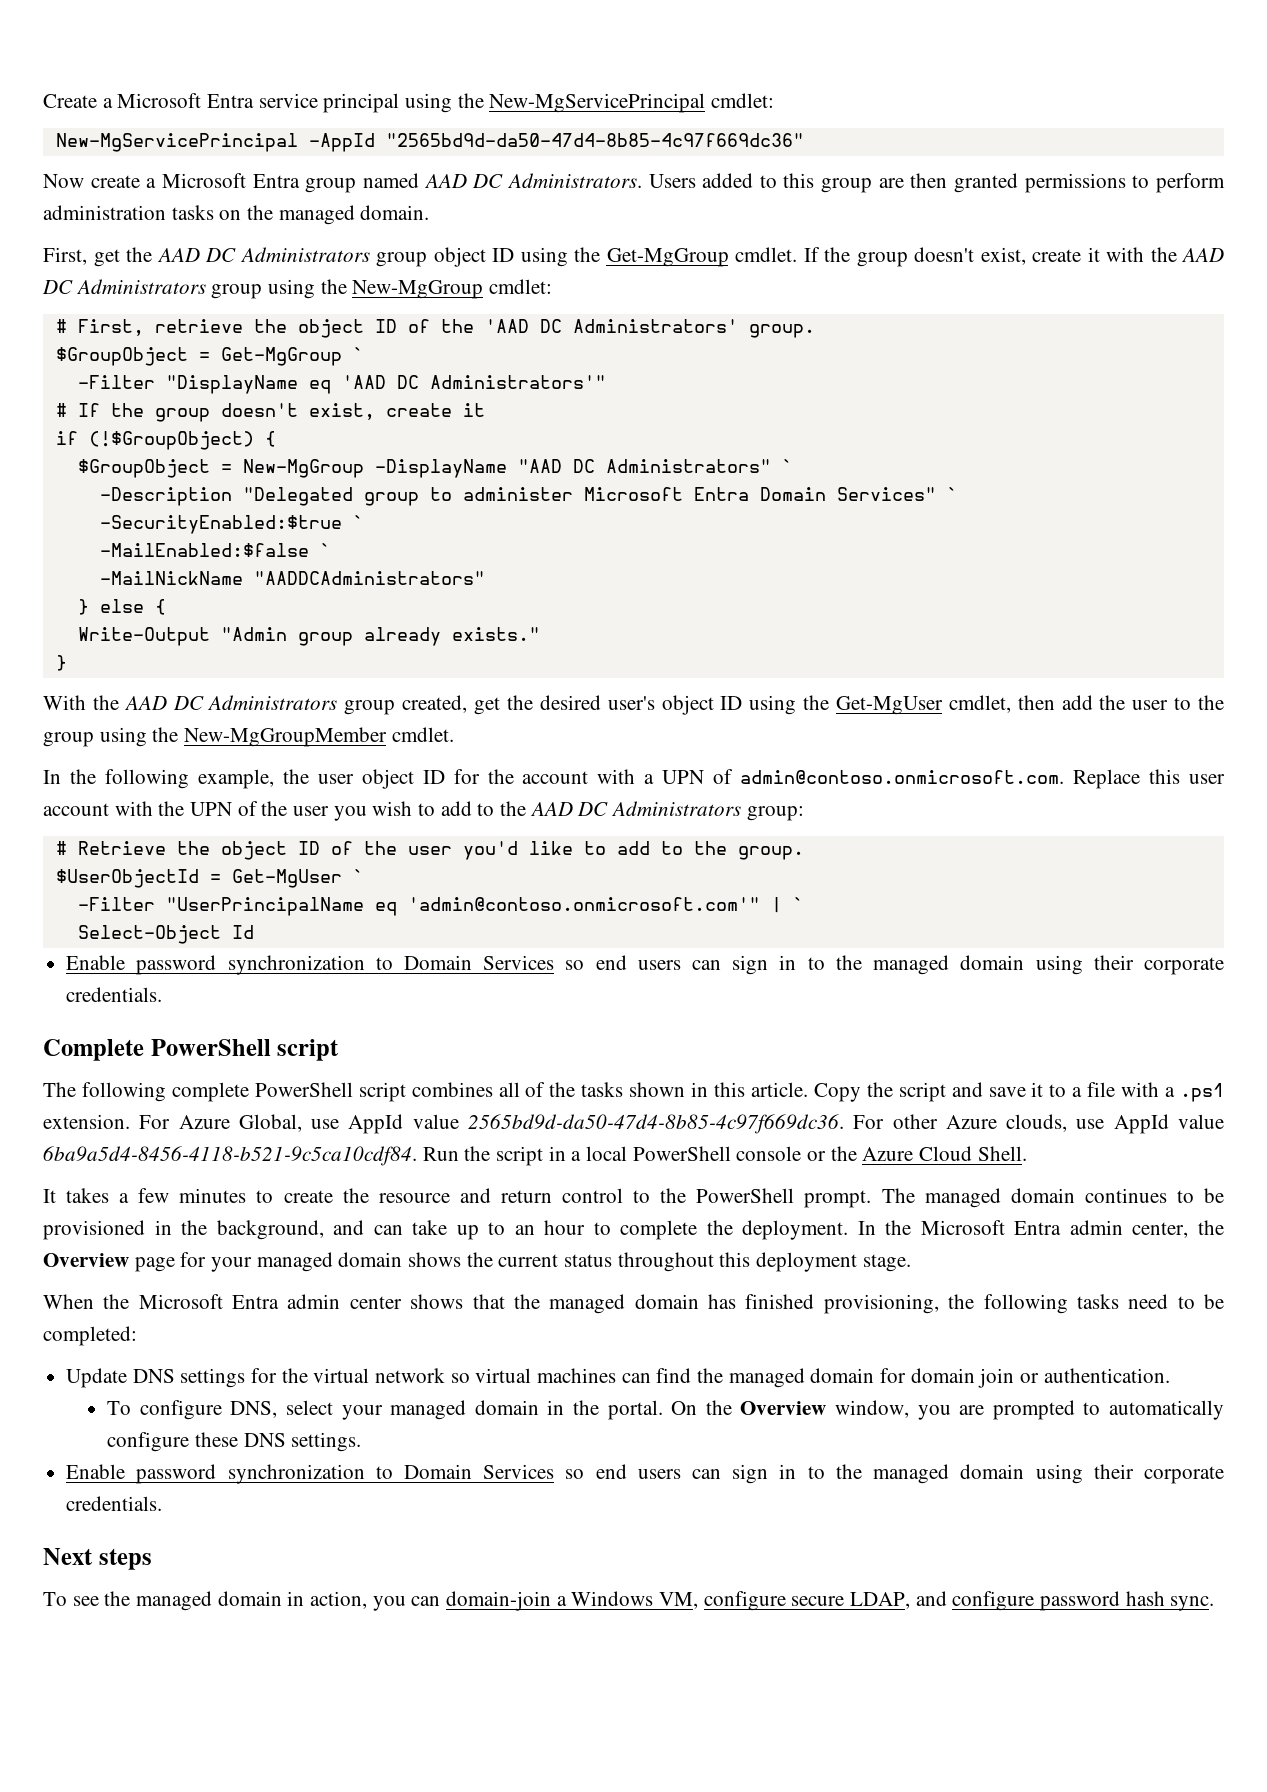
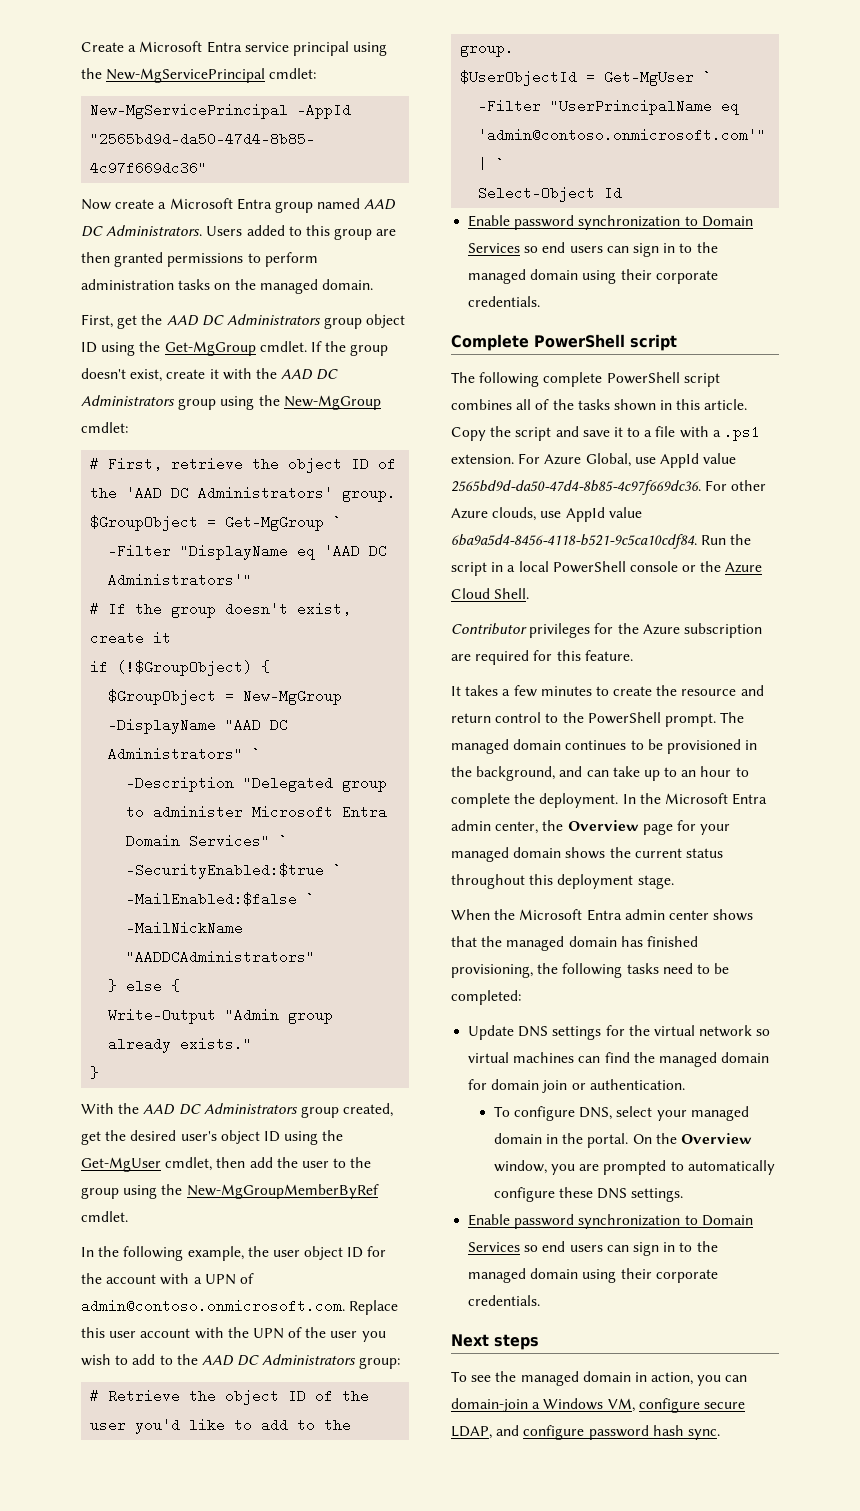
- With the AAD DC Administrators group created, get the desired user's object ID using the Get-MgUser cmdlet, then add the user to the group using the New-MgGroupMember cmdlet.
+ With the AAD DC Administrators group created, get the desired user's object ID using the Get-MgUser cmdlet, then add the user to the group using the New-MgGroupMemberByRef cmdlet.
+ Contributor privileges for the Azure subscription are required for this feature.

